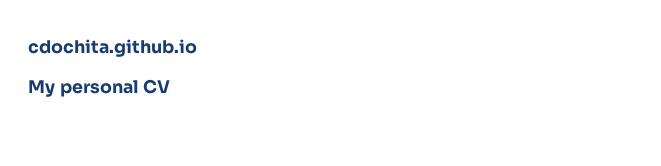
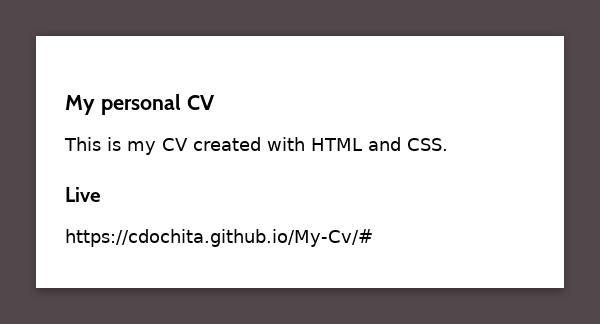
- cdochita.github.io
+ This is my CV created with HTML and CSS.
+ Live
+ https://cdochita.github.io/My-Cv/#

